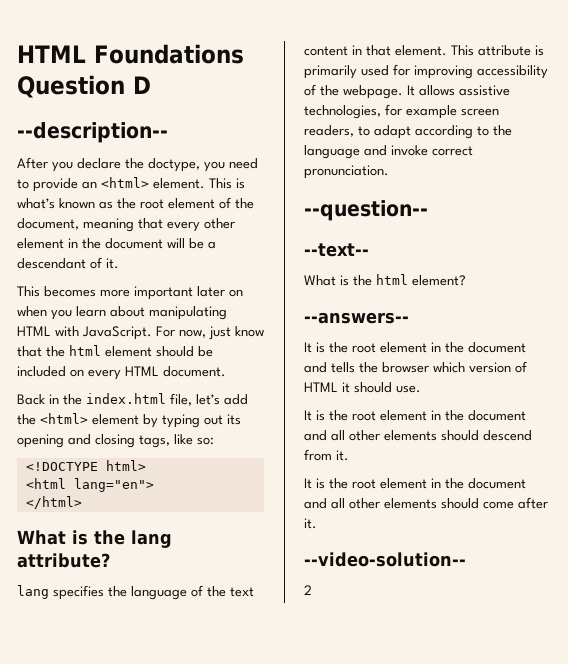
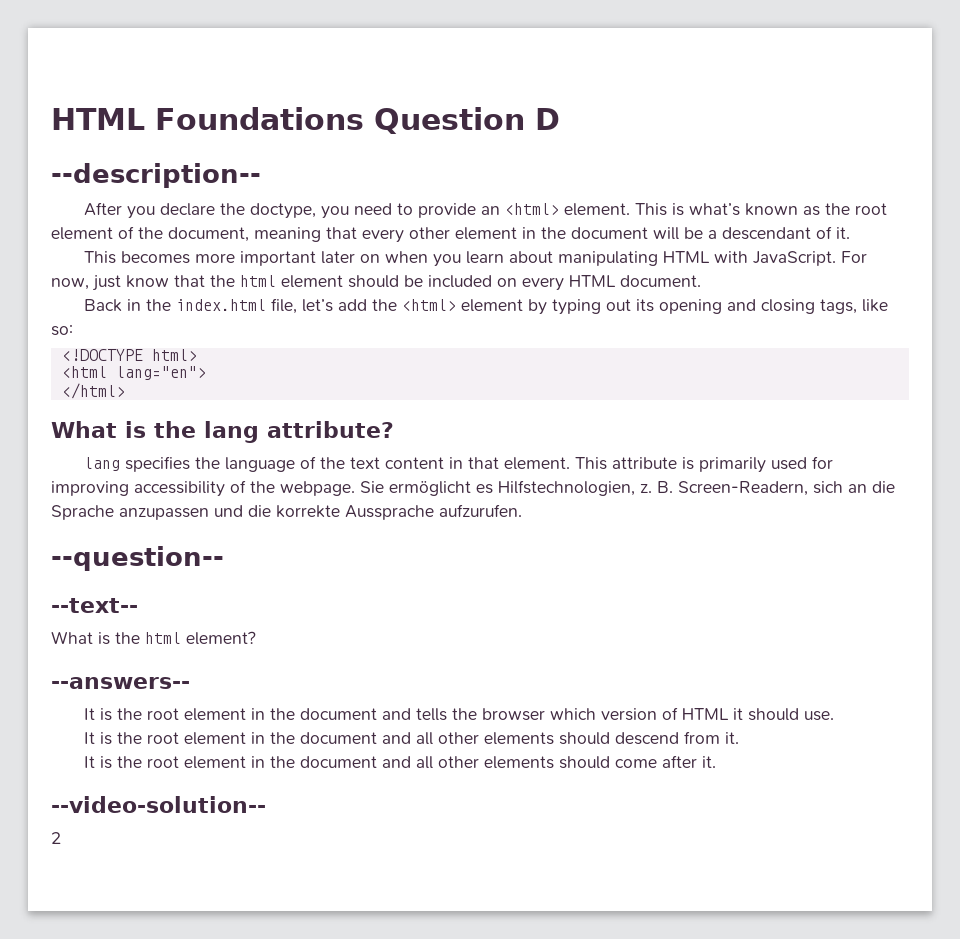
- It allows assistive technologies, for example screen readers, to adapt according to the language and invoke correct pronunciation.
+ Sie ermöglicht es Hilfstechnologien, z. B. Screen-Readern, sich an die Sprache anzupassen und die korrekte Aussprache aufzurufen.

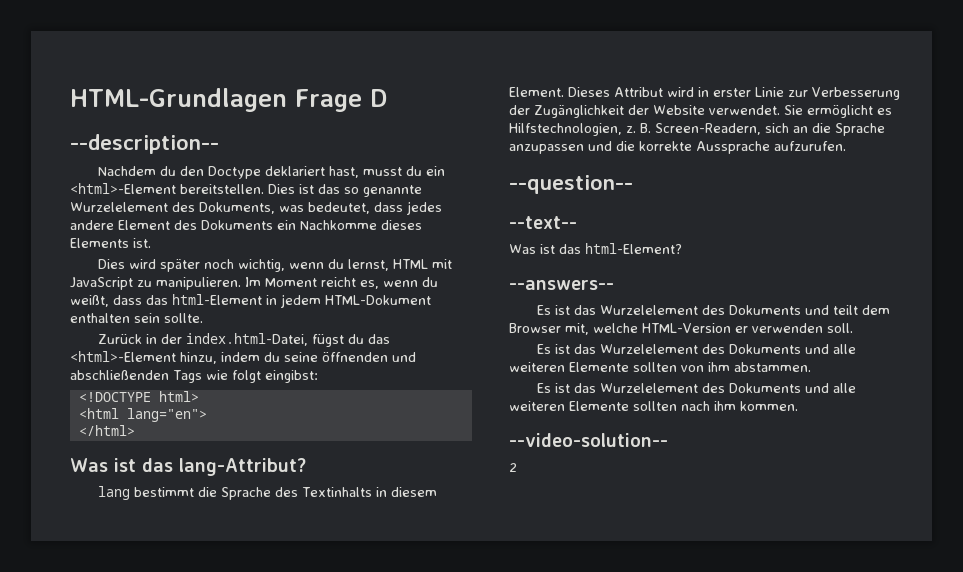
- HTML Foundations Question D
+ HTML-Grundlagen Frage D
- After you declare the doctype, you need to provide an <html> element. This is what’s known as the root element of the document, meaning that every other element in the document will be a descendant of it.
- This becomes more important later on when you learn about manipulating HTML with JavaScript. For now, just know that the html element should be included on every HTML document.
- Back in the index.html file, let’s add the <html> element by typing out its opening and closing tags, like so:
+ Nachdem du den Doctype deklariert hast, musst du ein <html>-Element bereitstellen. Dies ist das so genannte Wurzelelement des Dokuments, was bedeutet, dass jedes andere Element des Dokuments ein Nachkomme dieses Elements ist.
+ Dies wird später noch wichtig, wenn du lernst, HTML mit JavaScript zu manipulieren. Im Moment reicht es, wenn du weißt, dass das html-Element in jedem HTML-Dokument enthalten sein sollte.
+ Zurück in der index.html-Datei, fügst du das <html>-Element hinzu, indem du seine öffnenden und abschließenden Tags wie folgt eingibst:
- What is the lang attribute?
- lang specifies the language of the text content in that element. This attribute is primarily used for improving accessibility of the webpage.
+ Was ist das lang-Attribut?
+ lang bestimmt die Sprache des Textinhalts in diesem Element. Dieses Attribut wird in erster Linie zur Verbesserung der Zugänglichkeit der Website verwendet.
- What is the html element?
+ Was ist das html-Element?
  --answers--
- It is the root element in the document and tells the browser which version of HTML it should use.
- It is the root element in the document and all other elements should descend from it.
- It is the root element in the document and all other elements should come after it.
+ Es ist das Wurzelelement des Dokuments und teilt dem Browser mit, welche HTML-Version er verwenden soll.
+ Es ist das Wurzelelement des Dokuments und alle weiteren Elemente sollten von ihm abstammen.
+ Es ist das Wurzelelement des Dokuments und alle weiteren Elemente sollten nach ihm kommen.

